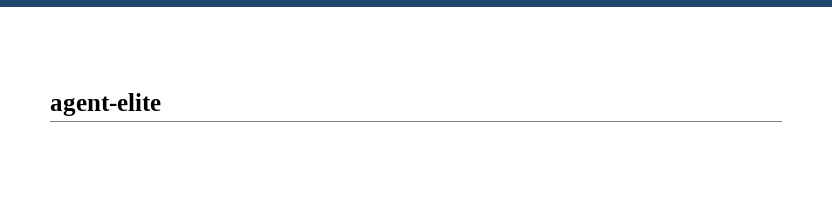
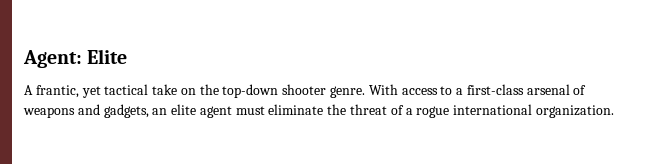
- agent-elite
+ Agent: Elite
+ A frantic, yet tactical take on the top-down shooter genre. With access to a first-class arsenal of weapons and gadgets, an elite agent must eliminate the threat of a rogue international organization.

